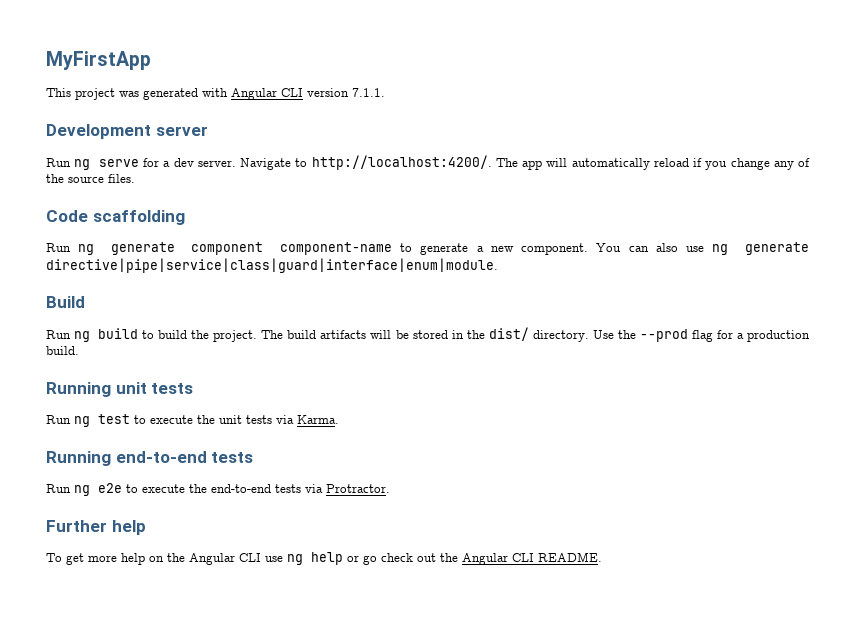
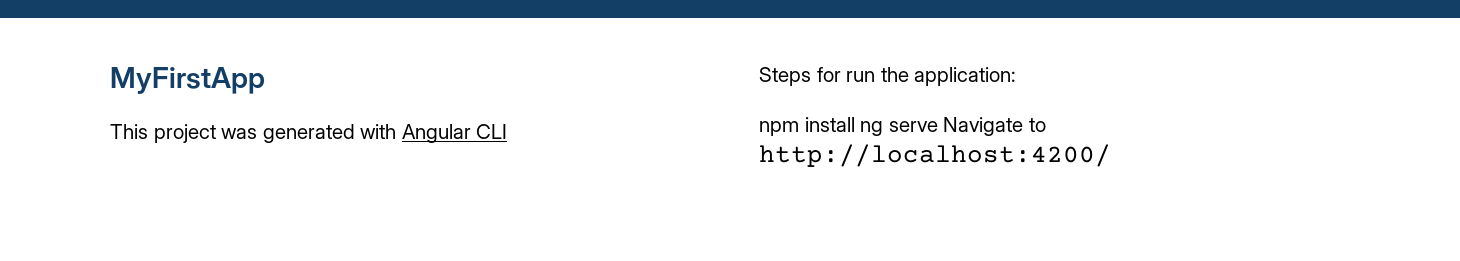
- This project was generated with Angular CLI version 7.1.1.
- Development server
- Run ng serve for a dev server. Navigate to http://localhost:4200/. The app will automatically reload if you change any of the source files.
- Code scaffolding
- Run ng generate component component-name to generate a new component. You can also use ng generate directive|pipe|service|class|guard|interface|enum|module.
- Build
- Run ng build to build the project. The build artifacts will be stored in the dist/ directory. Use the --prod flag for a production build.
- Running unit tests
- Run ng test to execute the unit tests via Karma.
- Running end-to-end tests
- Run ng e2e to execute the end-to-end tests via Protractor.
- Further help
- To get more help on the Angular CLI use ng help or go check out the Angular CLI README.
+ This project was generated with Angular CLI
+ Steps for run the application:
+ npm install ng serve Navigate to http://localhost:4200/

